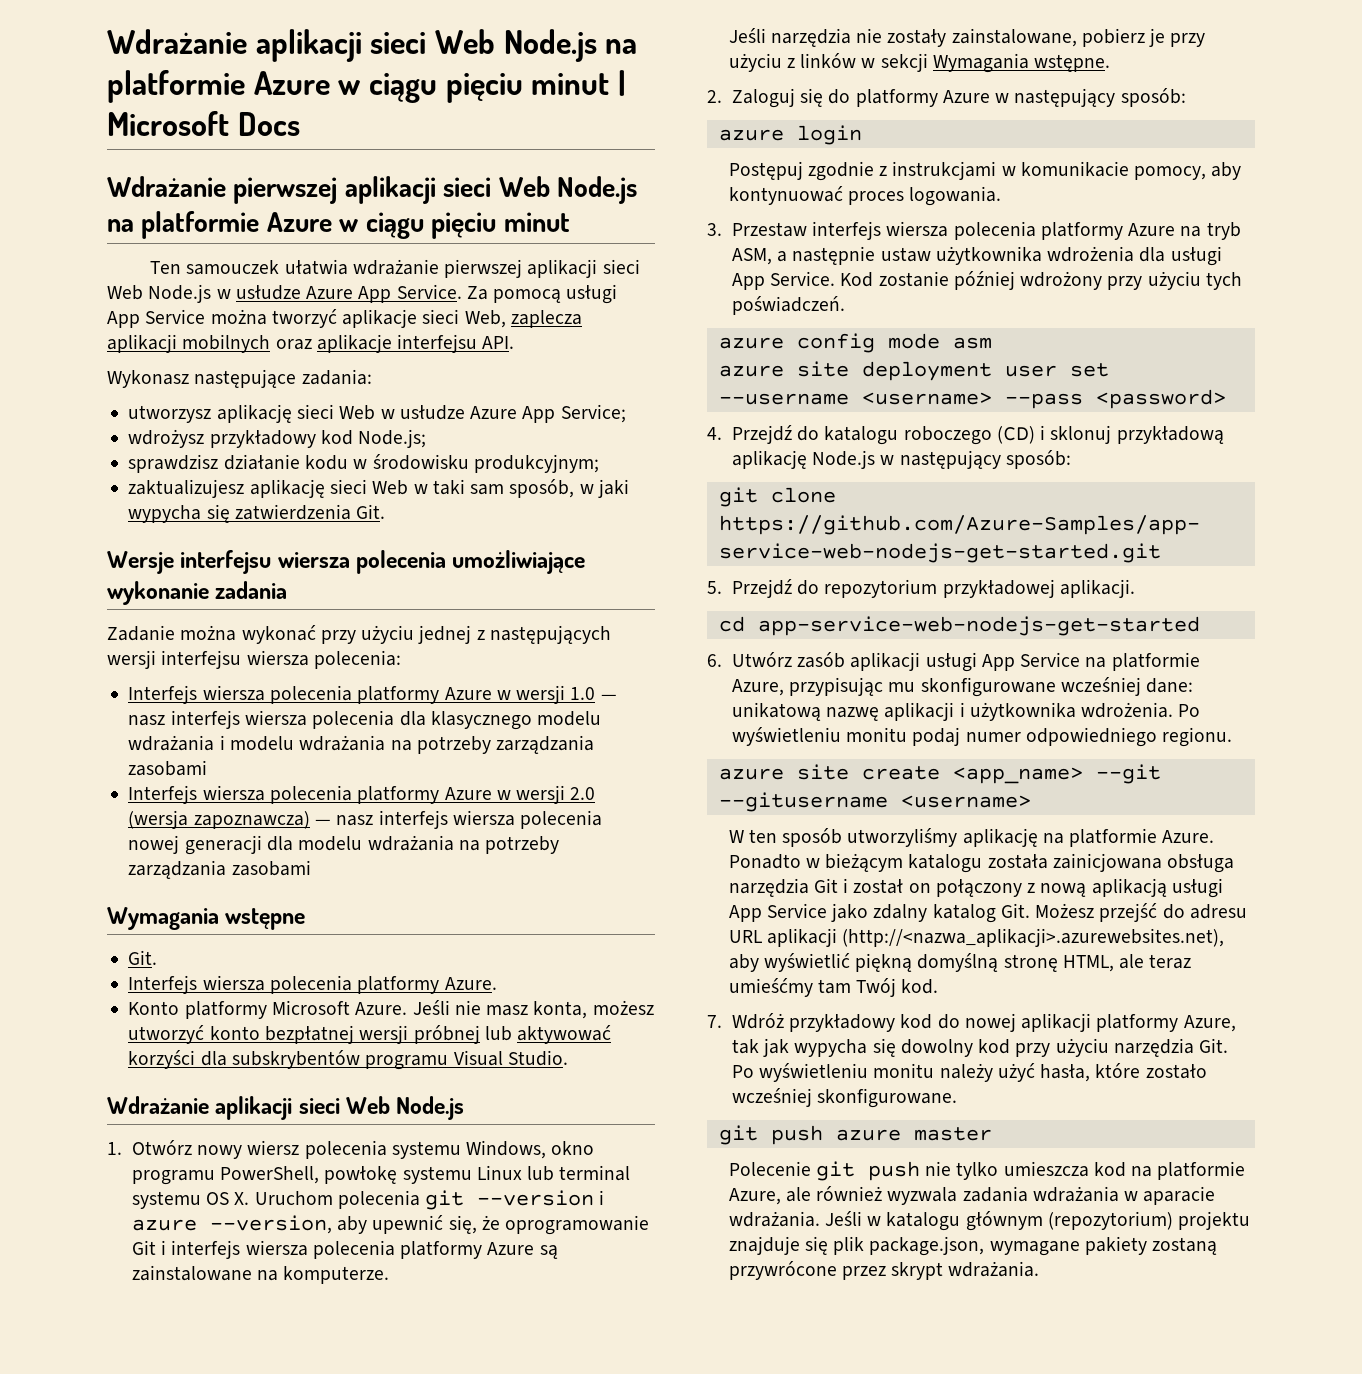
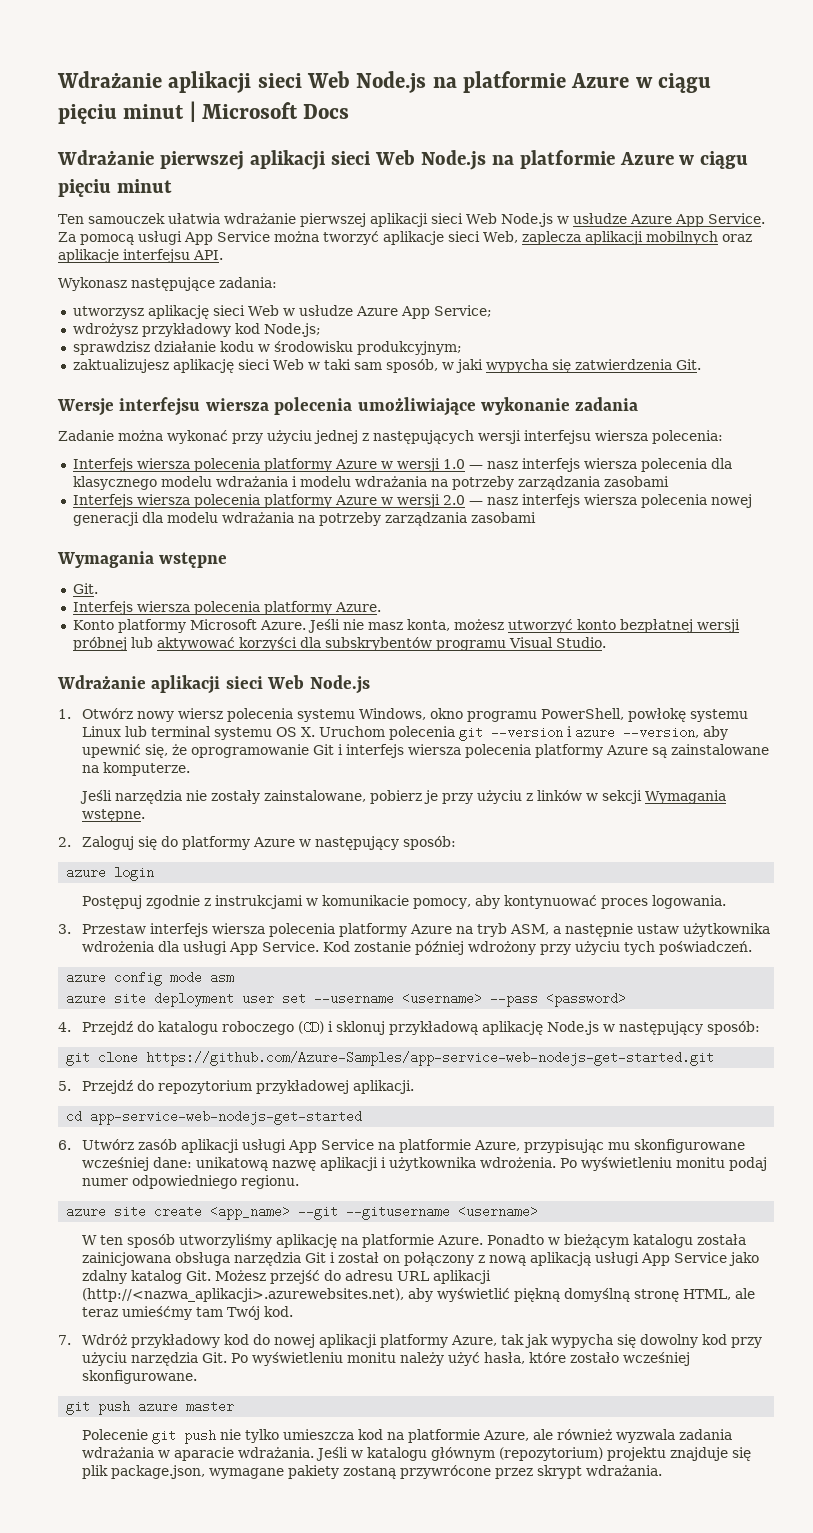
- Interfejs wiersza polecenia platformy Azure w wersji 2.0 (wersja zapoznawcza) — nasz interfejs wiersza polecenia nowej generacji dla modelu wdrażania na potrzeby zarządzania zasobami
+ Interfejs wiersza polecenia platformy Azure w wersji 2.0 — nasz interfejs wiersza polecenia nowej generacji dla modelu wdrażania na potrzeby zarządzania zasobami

